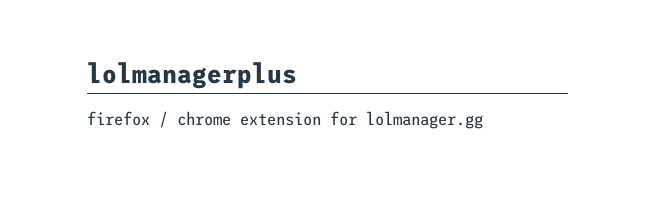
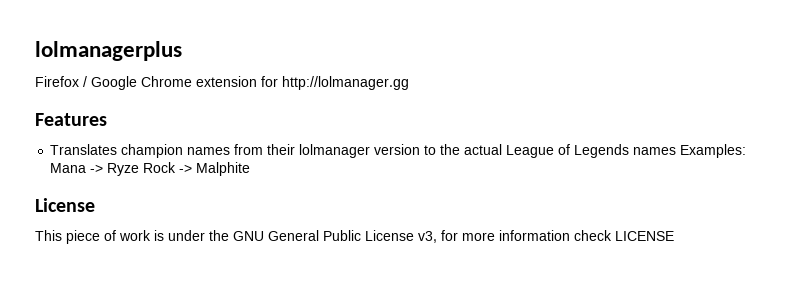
- firefox / chrome extension for lolmanager.gg
+ Firefox / Google Chrome extension for http://lolmanager.gg
+ Features
+ Translates champion names from their lolmanager version to the actual League of Legends names Examples: Mana -> Ryze Rock -> Malphite
+ License
+ This piece of work is under the GNU General Public License v3, for more information check LICENSE

